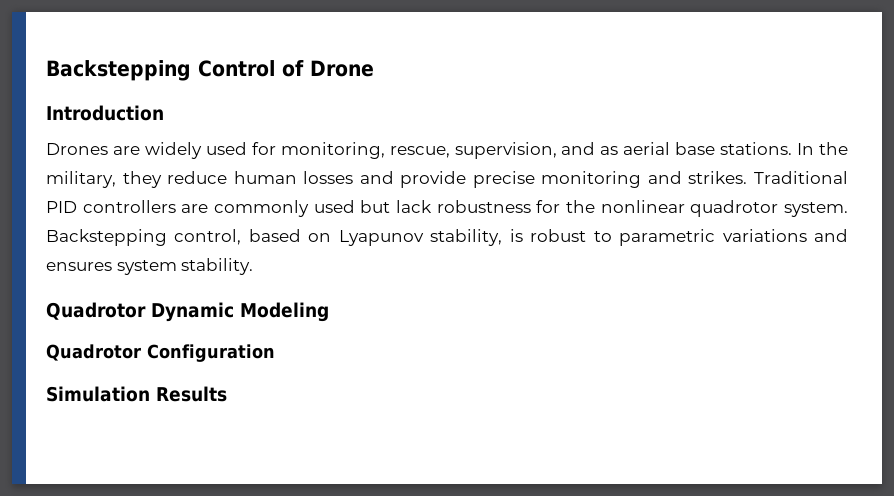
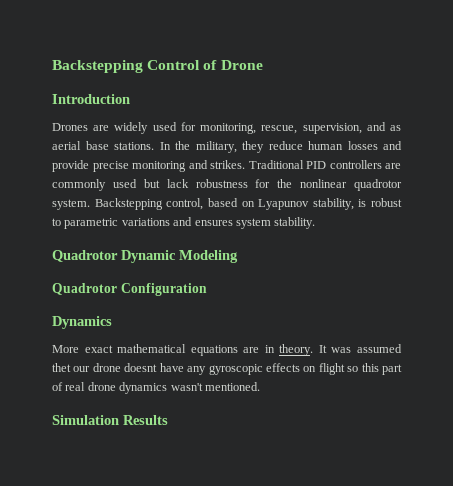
+ Dynamics
+ More exact mathematical equations are in theory. It was assumed thet our drone doesnt have any gyroscopic effects on flight so this part of real drone dynamics wasn't mentioned.

